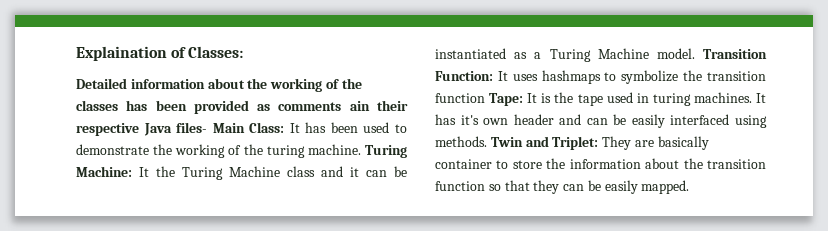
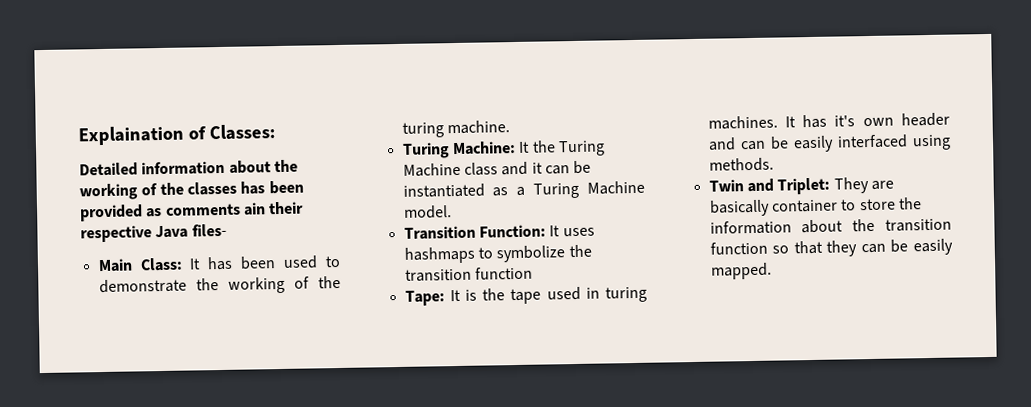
- Detailed information about the working of the classes has been provided as comments ain their respective Java files- Main Class:
+ Detailed information about the working of the classes has been provided as comments ain their respective Java files-
+ Main Class:
- It has been used to demonstrate the working of the turing machine. Turing Machine:
+ It has been used to demonstrate the working of the turing machine.
+ Turing Machine:
- It the Turing Machine class and it can be instantiated as a Turing Machine model. Transition Function:
+ It the Turing Machine class and it can be instantiated as a Turing Machine model.
+ Transition Function:
- It uses hashmaps to symbolize the transition function Tape:
+ It uses hashmaps to symbolize the transition function
+ Tape:
- It has it's own header and can be easily interfaced using methods. Twin and Triplet: They are basically container to store the information about the transition function so that they can be easily mapped.
+ It has it's own header and can be easily interfaced using methods.
+ Twin and Triplet: They are basically container to store the information about the transition function so that they can be easily mapped.

